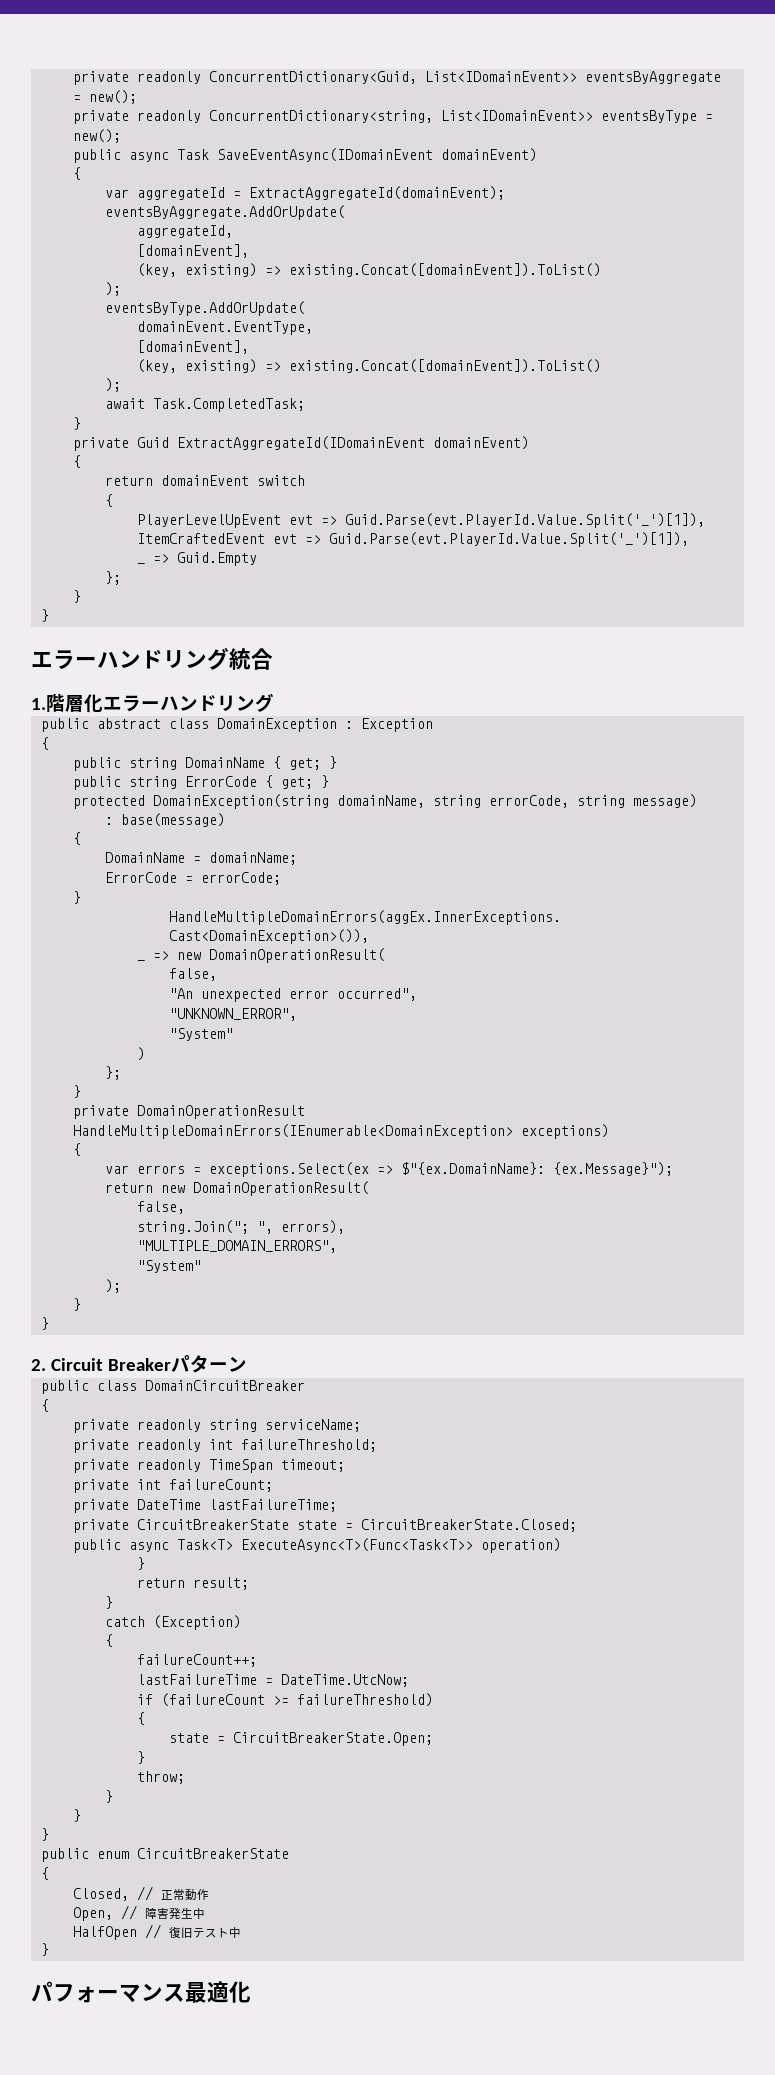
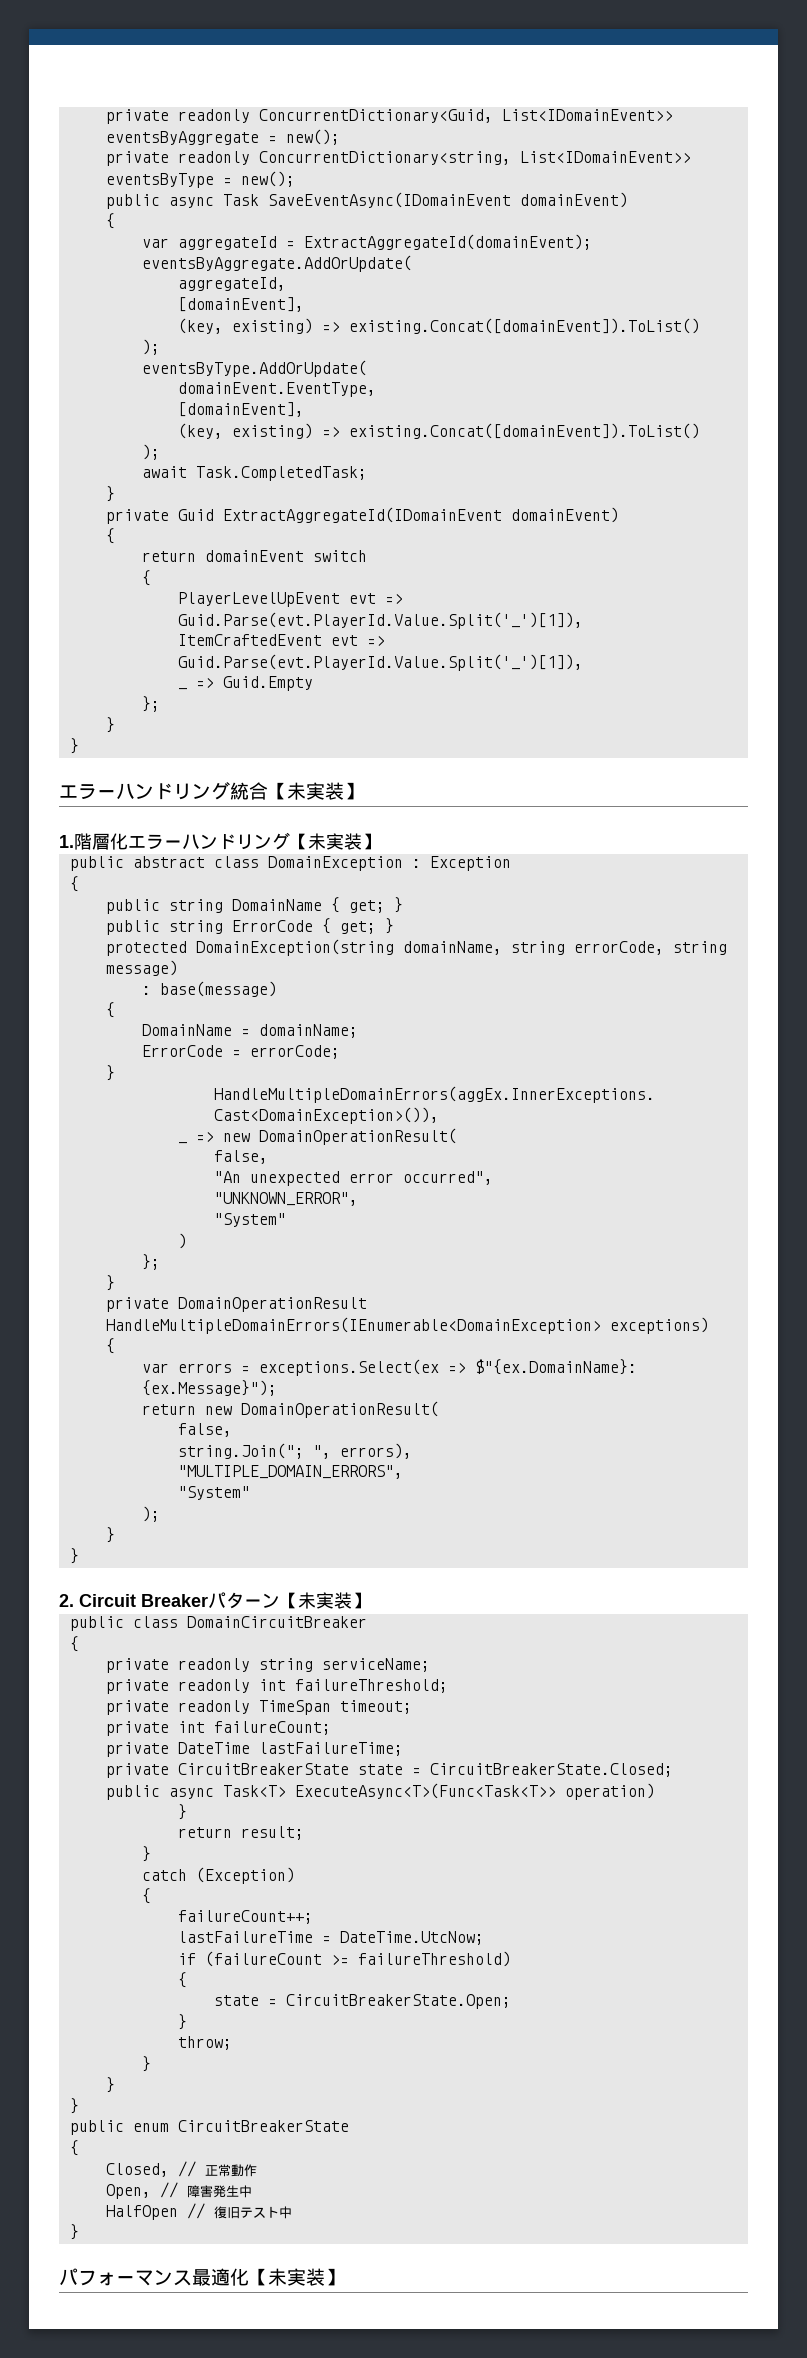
- エラーハンドリング統合
+ エラーハンドリング統合【未実装】
- 1.階層化エラーハンドリング
+ 1.階層化エラーハンドリング【未実装】
- 2. Circuit Breakerパターン
+ 2. Circuit Breakerパターン【未実装】
- パフォーマンス最適化
+ パフォーマンス最適化【未実装】

